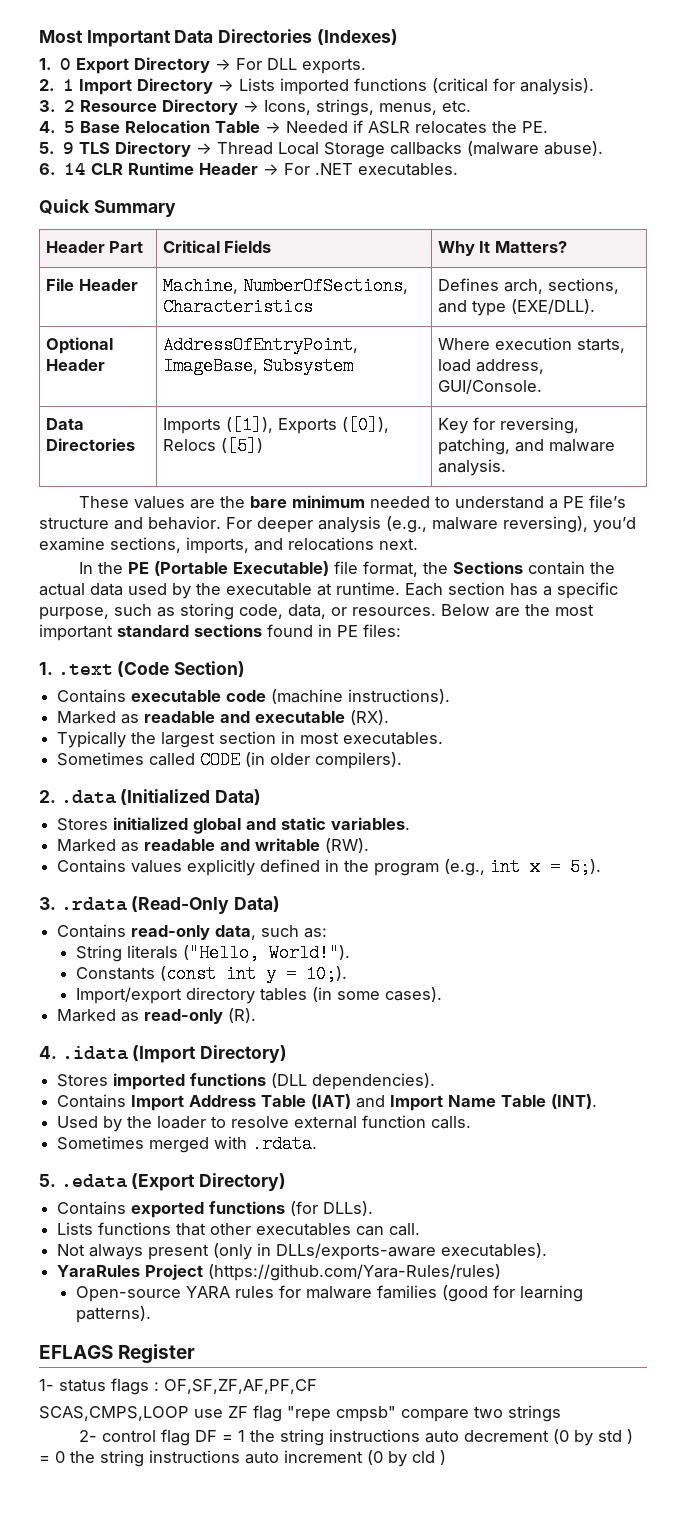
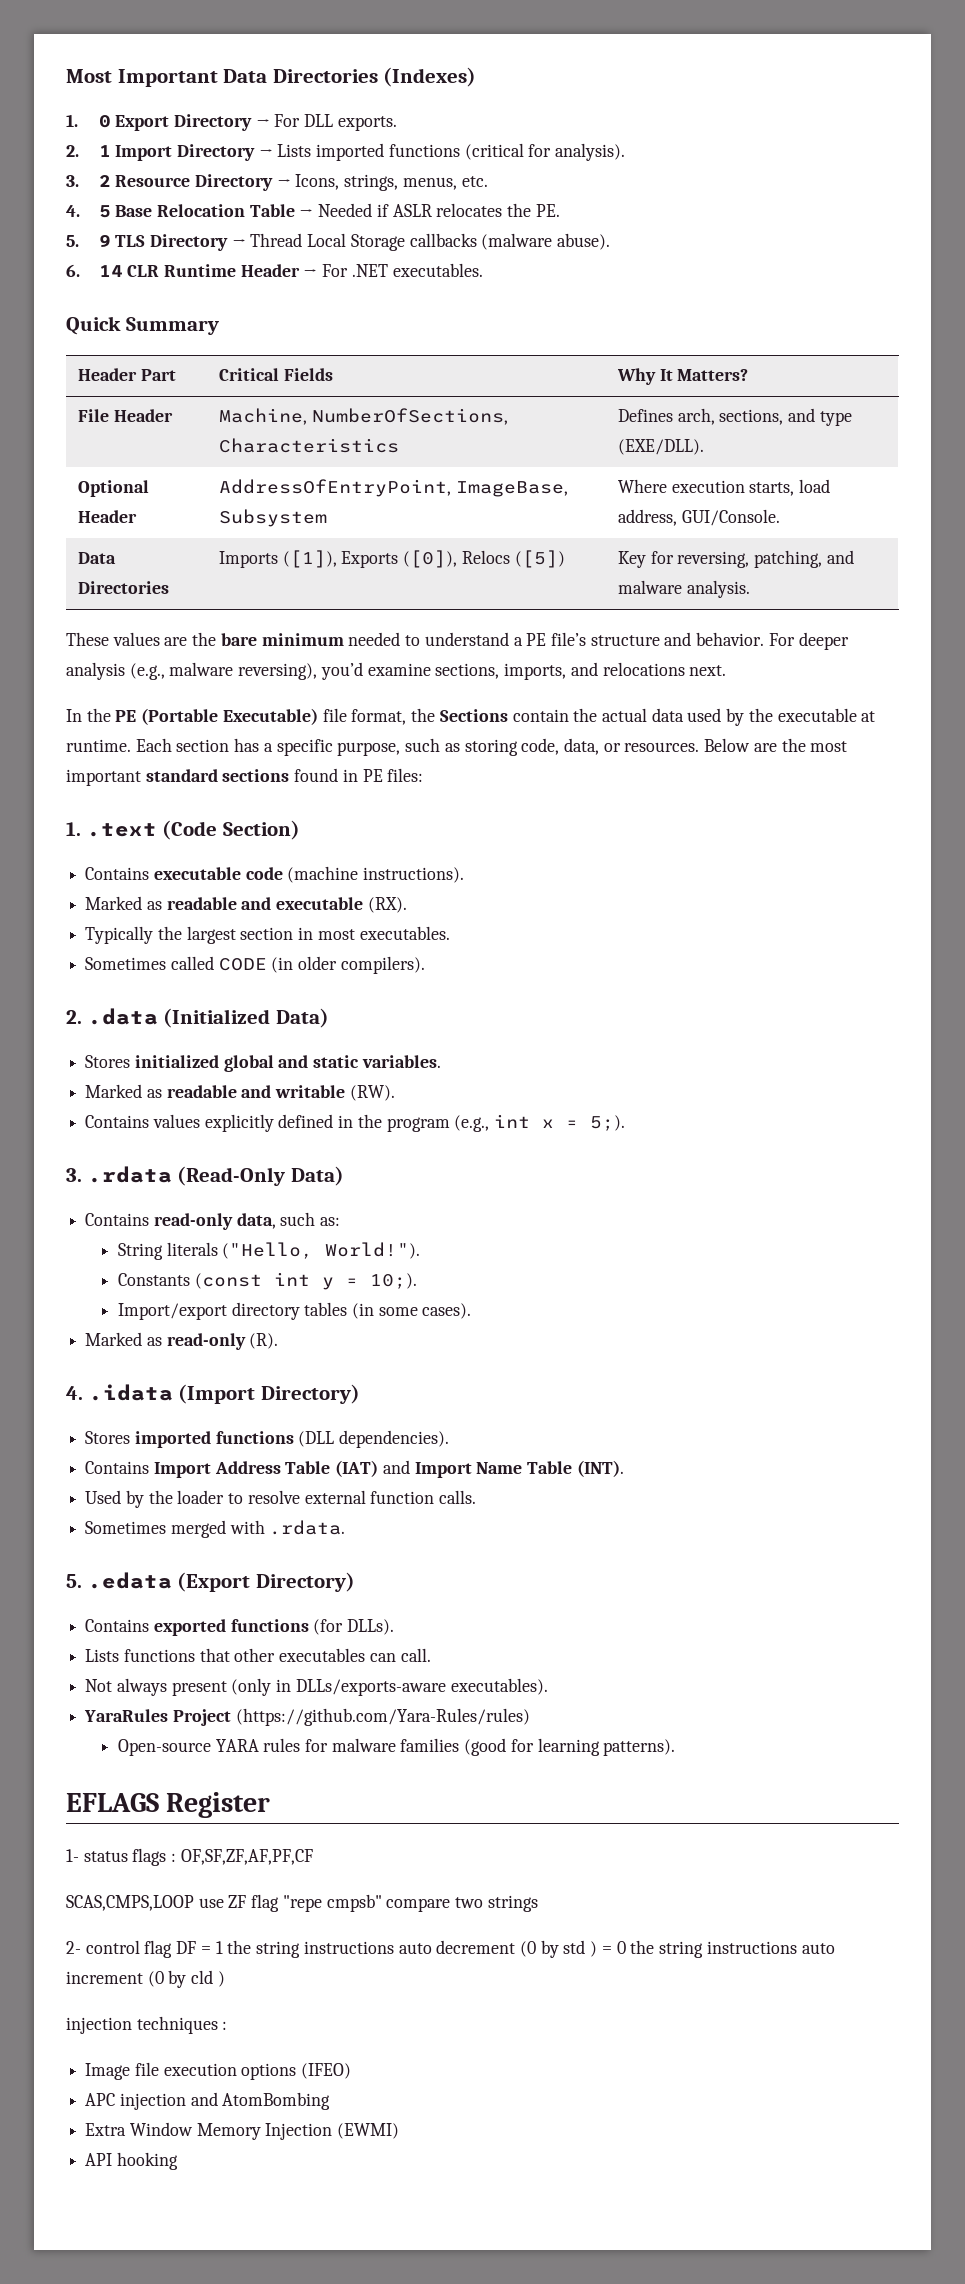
+ injection techniques :
+ Image file execution options (IFEO)
+ APC injection and AtomBombing
+ Extra Window Memory Injection (EWMI)
+ API hooking

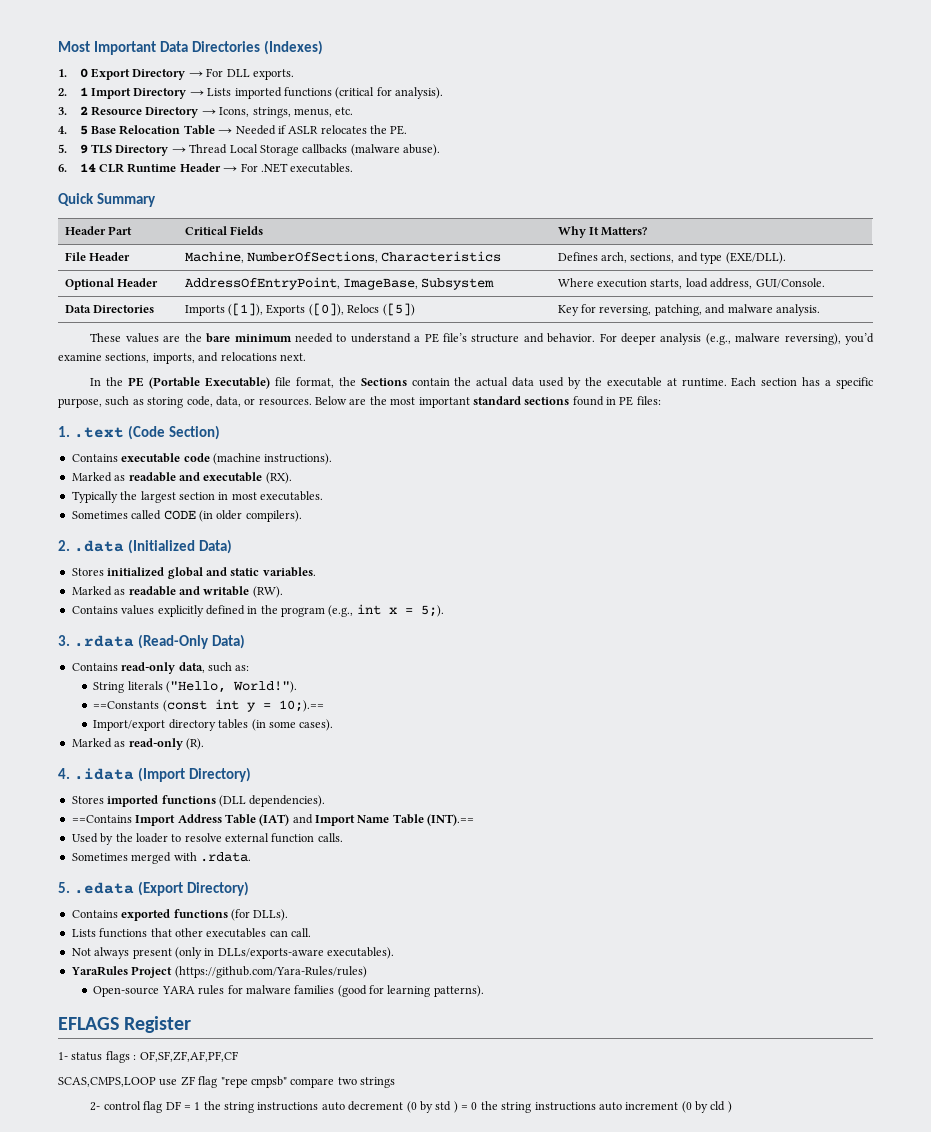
- Constants (const int y = 10;).
+ ==Constants (const int y = 10;).==
- Contains Import Address Table (IAT) and Import Name Table (INT).
+ ==Contains Import Address Table (IAT) and Import Name Table (INT).==
- injection techniques :
- Image file execution options (IFEO)
- APC injection and AtomBombing
- Extra Window Memory Injection (EWMI)
- API hooking

